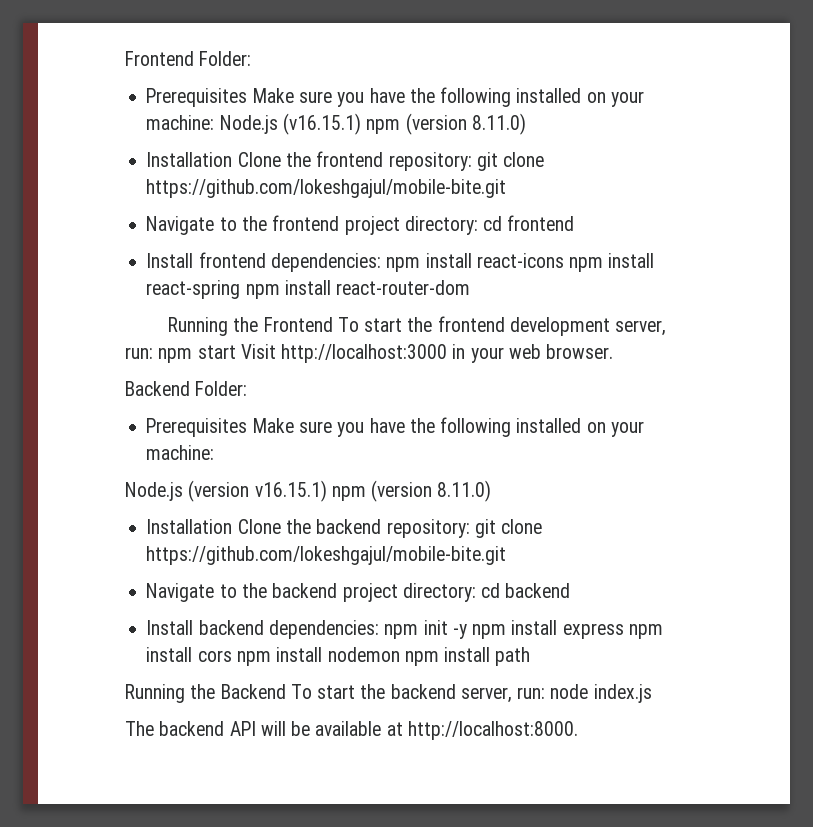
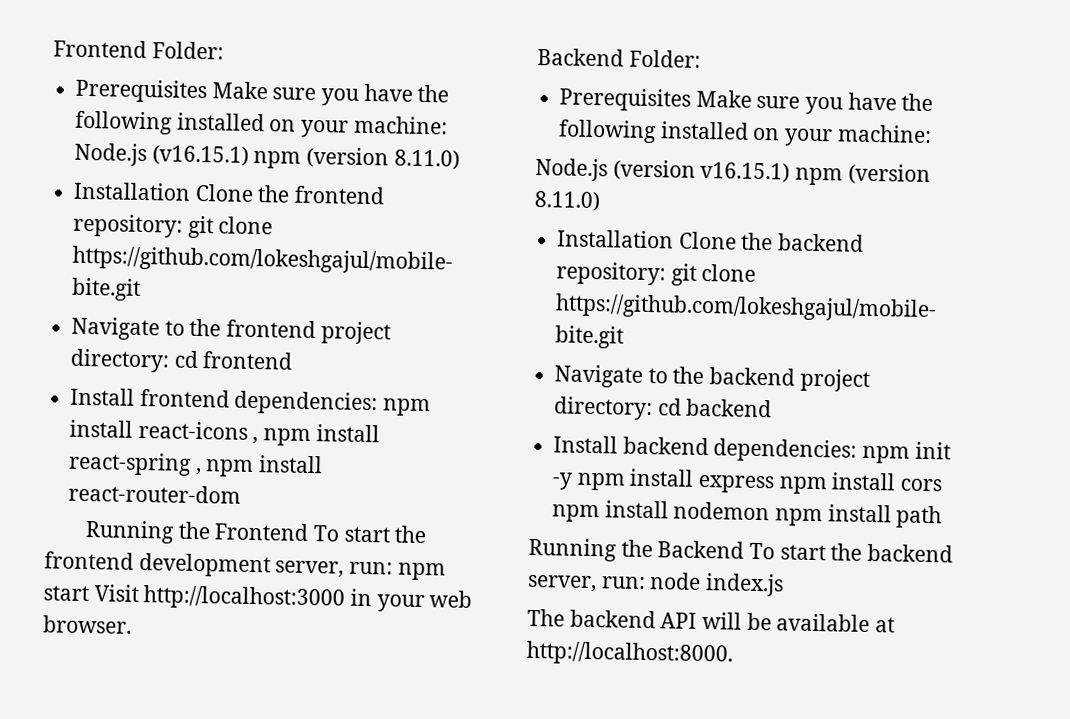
- Install frontend dependencies: npm install react-icons npm install react-spring npm install react-router-dom
+ Install frontend dependencies: npm install react-icons , npm install react-spring , npm install react-router-dom

